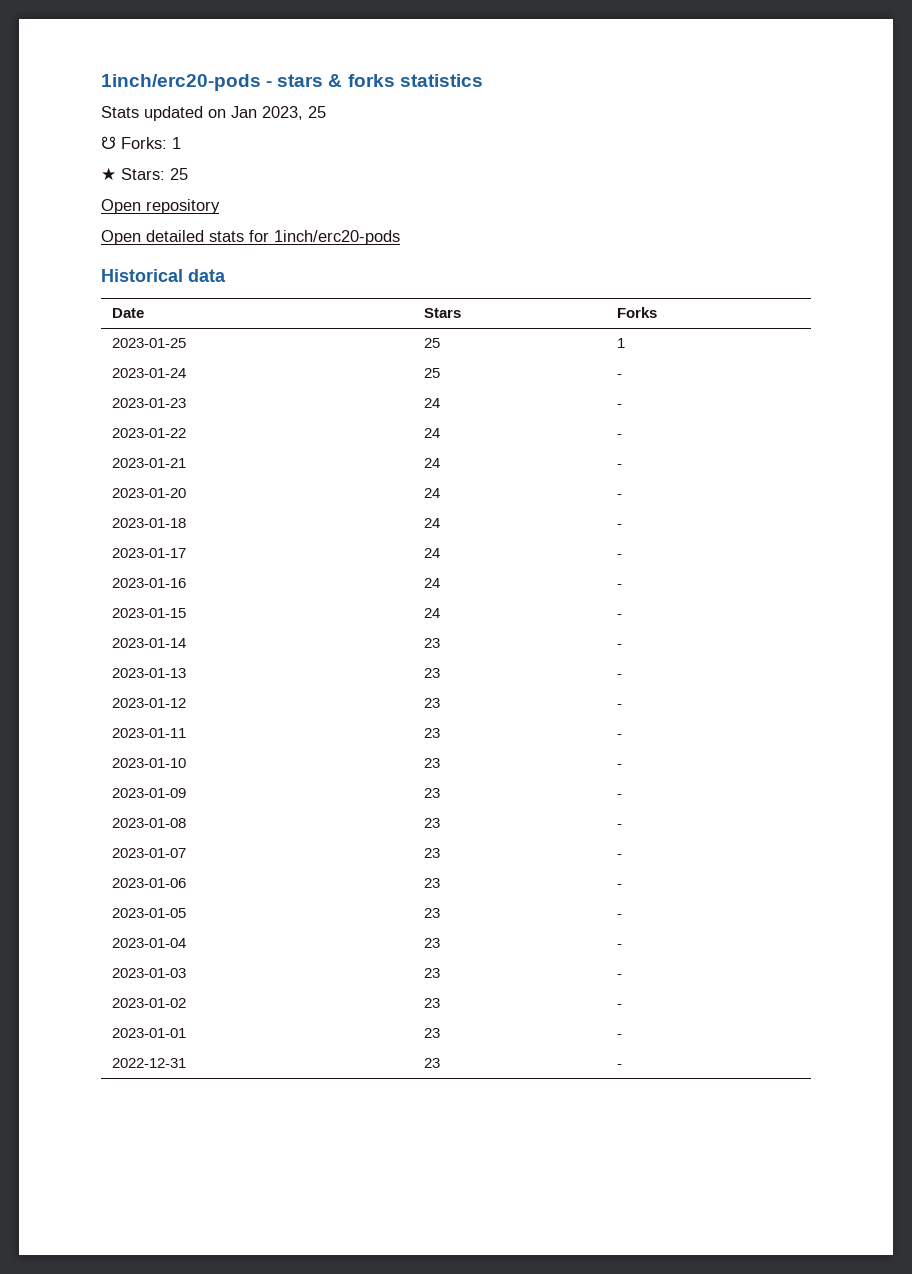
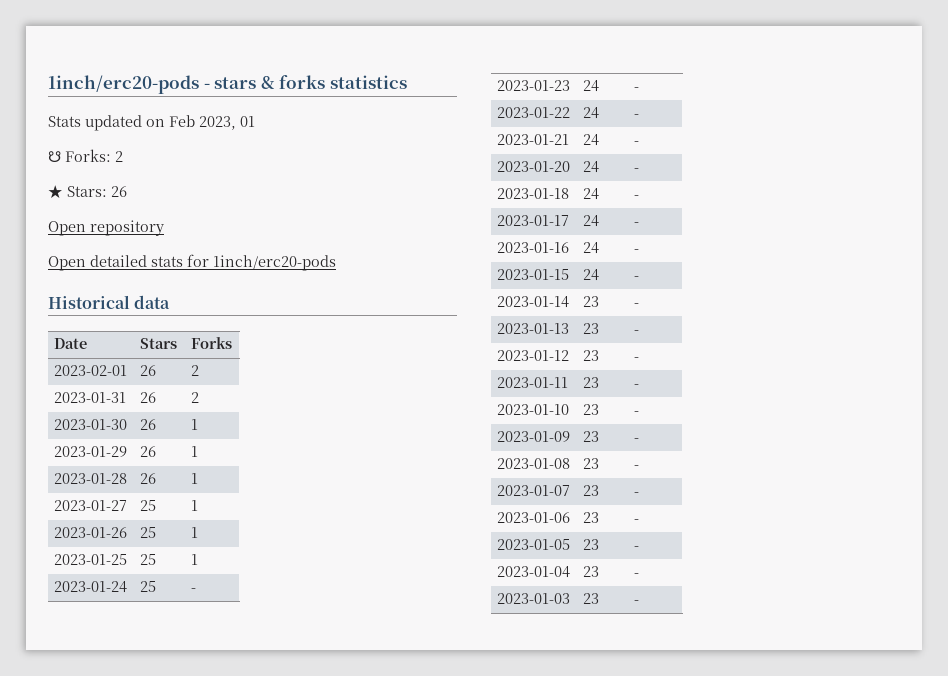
- Stats updated on Jan 2023, 25
+ Stats updated on Feb 2023, 01
- ☋ Forks: 1
+ ☋ Forks: 2
- ★ Stars: 25
+ ★ Stars: 26
+ 2023-02-01 | 26 | 2
+ 2023-01-31 | 26 | 2
+ 2023-01-30 | 26 | 1
+ 2023-01-29 | 26 | 1
+ 2023-01-28 | 26 | 1
+ 2023-01-27 | 25 | 1
+ 2023-01-26 | 25 | 1
- 2023-01-02 | 23 | -
- 2023-01-01 | 23 | -
- 2022-12-31 | 23 | -

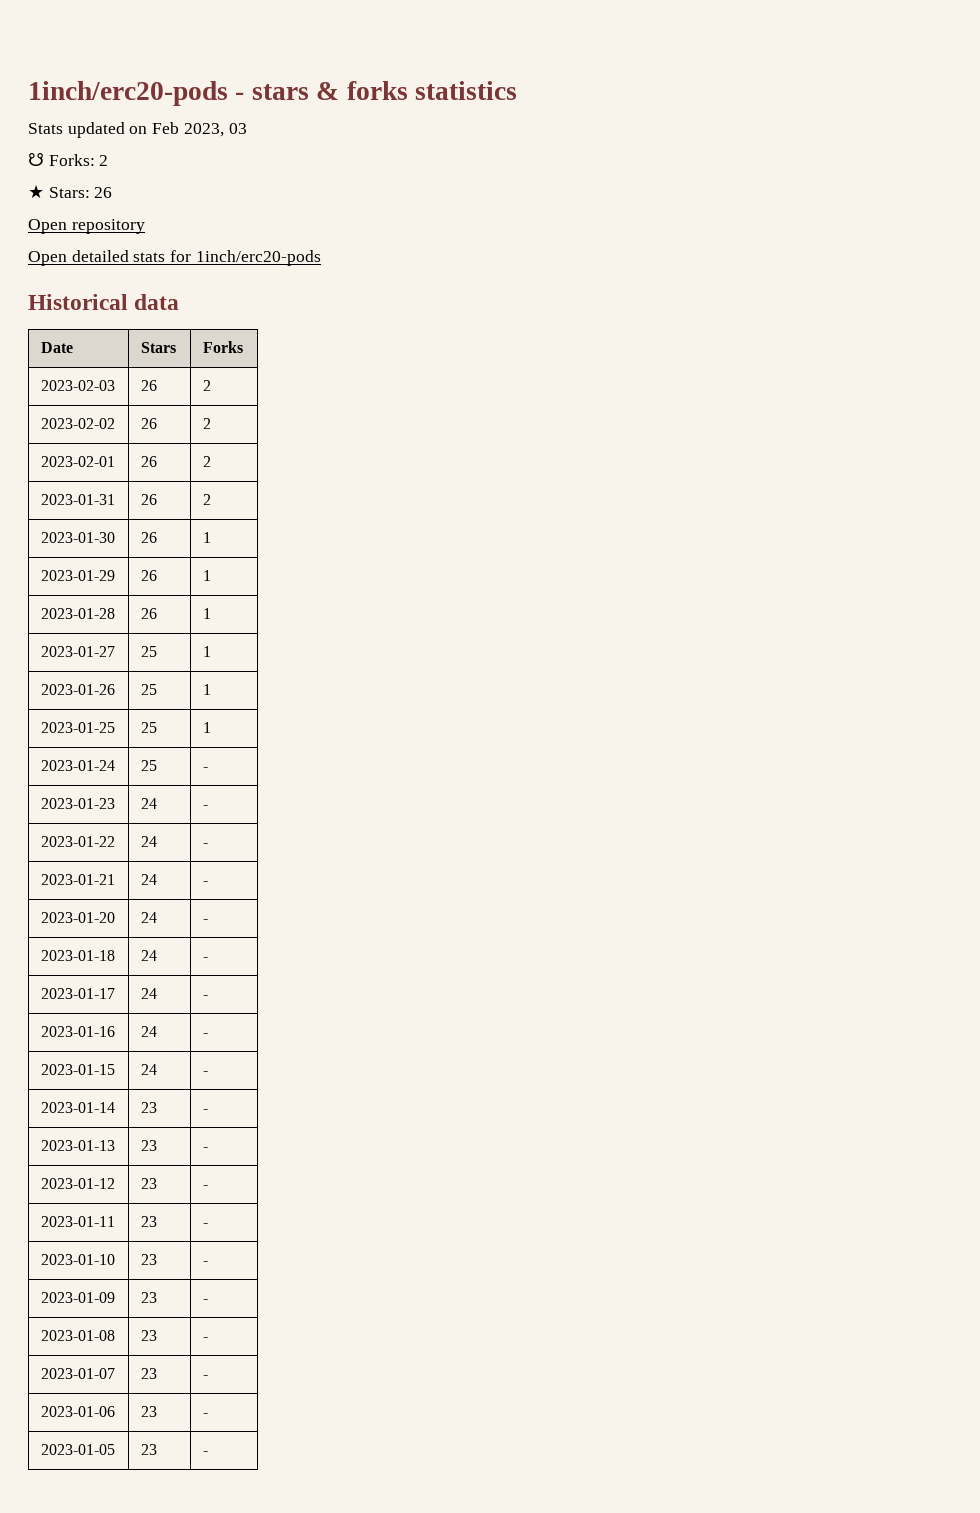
- Stats updated on Feb 2023, 01
+ Stats updated on Feb 2023, 03
+ 2023-02-03 | 26 | 2
+ 2023-02-02 | 26 | 2
- 2023-01-04 | 23 | -
- 2023-01-03 | 23 | -

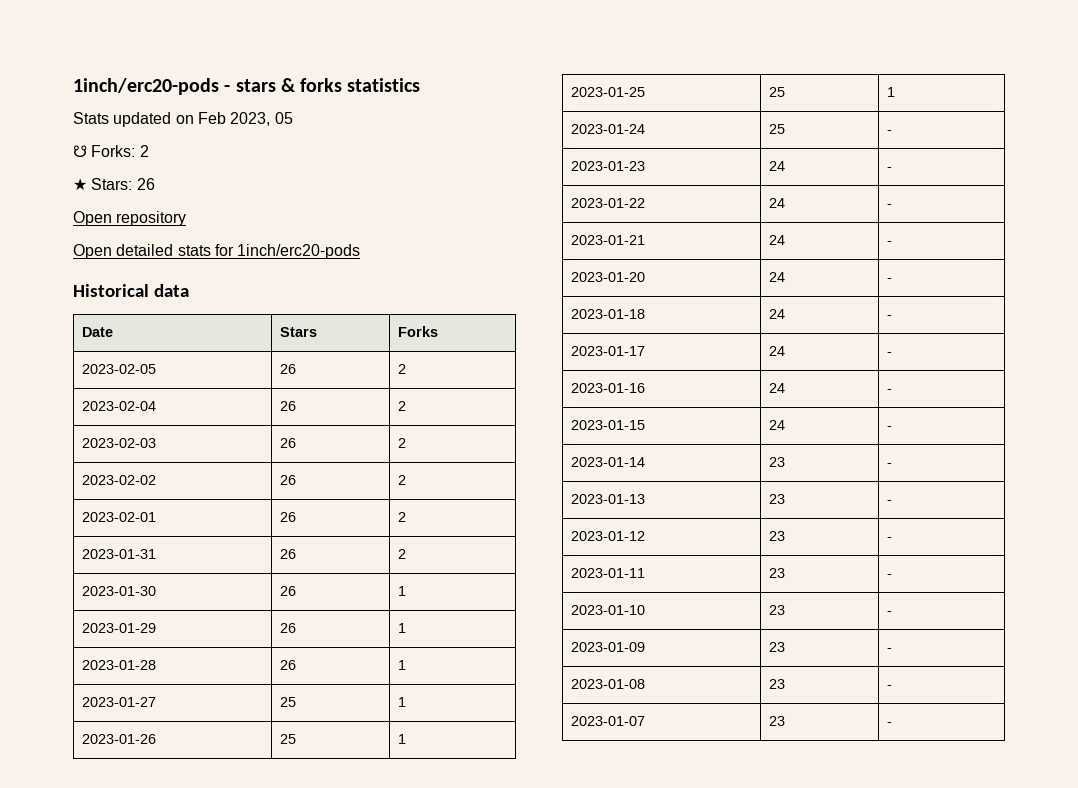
- Stats updated on Feb 2023, 03
+ Stats updated on Feb 2023, 05
+ 2023-02-05 | 26 | 2
+ 2023-02-04 | 26 | 2
- 2023-01-06 | 23 | -
- 2023-01-05 | 23 | -

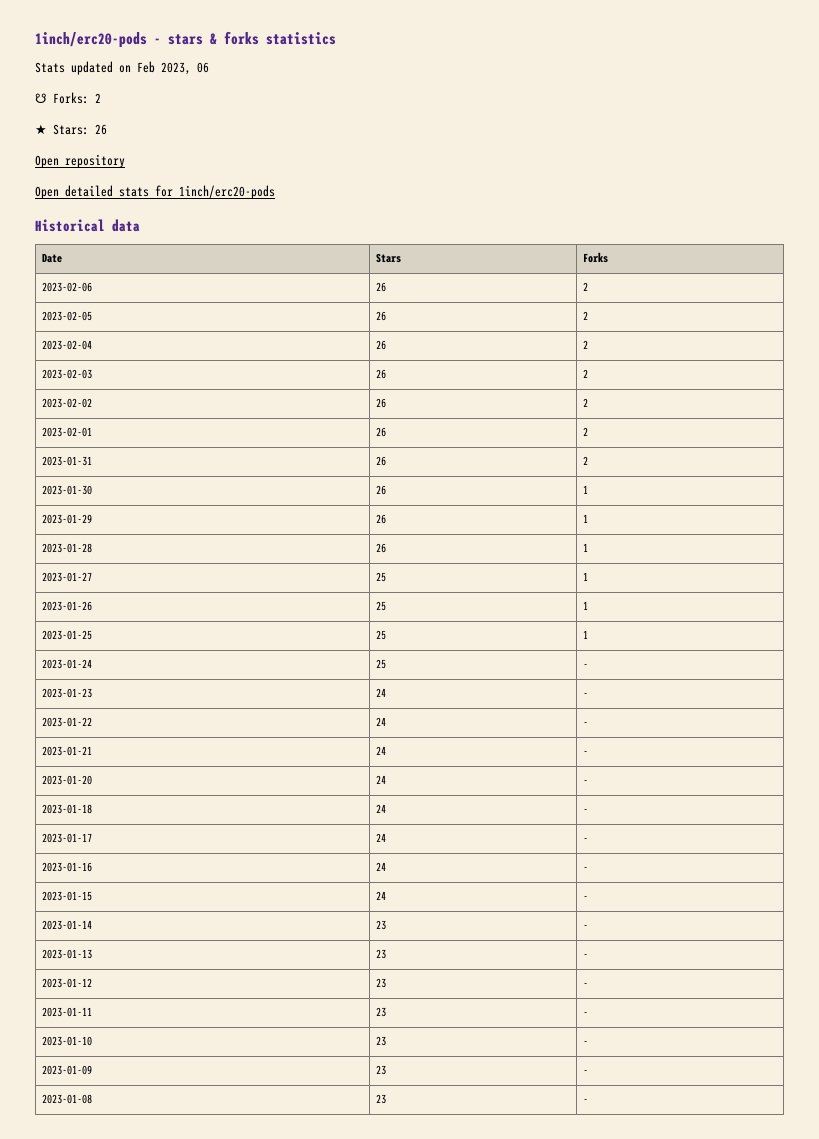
- Stats updated on Feb 2023, 05
+ Stats updated on Feb 2023, 06
+ 2023-02-06 | 26 | 2
- 2023-01-07 | 23 | -

